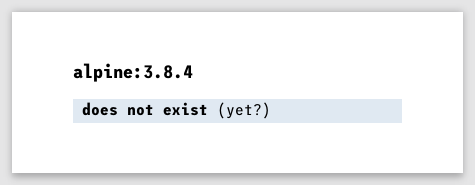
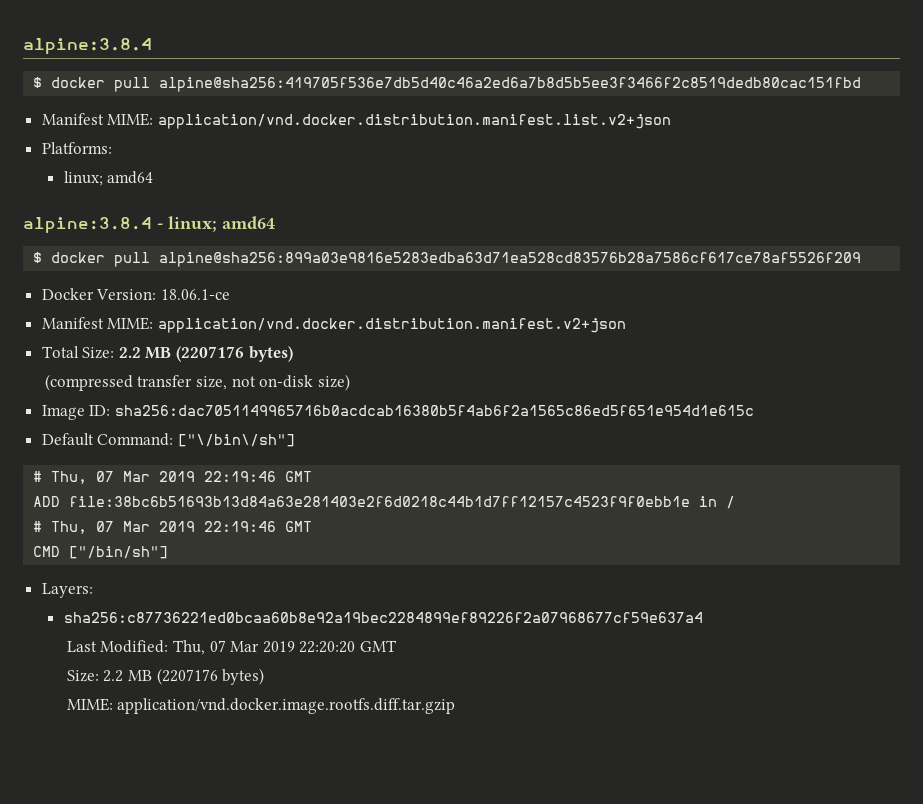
- does not exist (yet?)
+ $ docker pull alpine@sha256:419705f536e7db5d40c46a2ed6a7b8d5b5ee3f3466f2c8519dedb80cac151fbd
+ Manifest MIME: application/vnd.docker.distribution.manifest.list.v2+json
+ Platforms:
+ linux; amd64
+ alpine:3.8.4 - linux; amd64
+ $ docker pull alpine@sha256:899a03e9816e5283edba63d71ea528cd83576b28a7586cf617ce78af5526f209
+ Docker Version: 18.06.1-ce
+ Manifest MIME: application/vnd.docker.distribution.manifest.v2+json
+ Total Size: 2.2 MB (2207176 bytes)
+ (compressed transfer size, not on-disk size)
+ Image ID: sha256:dac7051149965716b0acdcab16380b5f4ab6f2a1565c86ed5f651e954d1e615c
+ Default Command: ["\/bin\/sh"]
+ # Thu, 07 Mar 2019 22:19:46 GMT
+ ADD file:38bc6b51693b13d84a63e281403e2f6d0218c44b1d7ff12157c4523f9f0ebb1e in /
+ # Thu, 07 Mar 2019 22:19:46 GMT
+ CMD ["/bin/sh"]
+ Layers:
+ sha256:c87736221ed0bcaa60b8e92a19bec2284899ef89226f2a07968677cf59e637a4
+ Last Modified: Thu, 07 Mar 2019 22:20:20 GMT
+ Size: 2.2 MB (2207176 bytes)
+ MIME: application/vnd.docker.image.rootfs.diff.tar.gzip

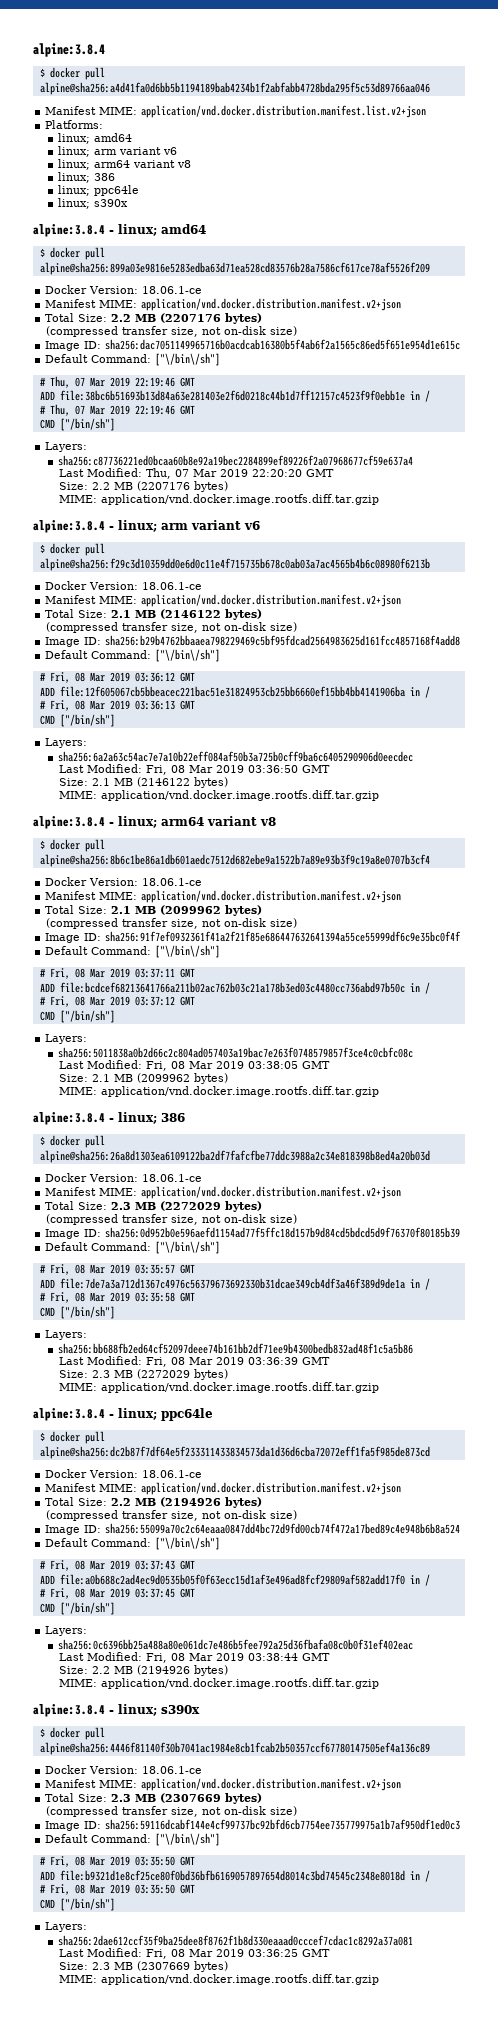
- $ docker pull alpine@sha256:419705f536e7db5d40c46a2ed6a7b8d5b5ee3f3466f2c8519dedb80cac151fbd
+ $ docker pull alpine@sha256:a4d41fa0d6bb5b1194189bab4234b1f2abfabb4728bda295f5c53d89766aa046
  Platforms:
  linux; amd64
+ linux; arm variant v6
+ linux; arm64 variant v8
+ linux; 386
+ linux; ppc64le
+ linux; s390x
+ alpine:3.8.4 - linux; arm variant v6
+ $ docker pull alpine@sha256:f29c3d10359dd0e6d0c11e4f715735b678c0ab03a7ac4565b4b6c08980f6213b
+ Docker Version: 18.06.1-ce
+ Manifest MIME: application/vnd.docker.distribution.manifest.v2+json
+ Total Size: 2.1 MB (2146122 bytes)
+ (compressed transfer size, not on-disk size)
+ Image ID: sha256:b29b4762bbaaea798229469c5bf95fdcad2564983625d161fcc4857168f4add8
+ Default Command: ["\/bin\/sh"]
+ # Fri, 08 Mar 2019 03:36:12 GMT
+ ADD file:12f605067cb5bbeacec221bac51e31824953cb25bb6660ef15bb4bb4141906ba in /
+ # Fri, 08 Mar 2019 03:36:13 GMT
+ CMD ["/bin/sh"]
+ Layers:
+ sha256:6a2a63c54ac7e7a10b22eff084af50b3a725b0cff9ba6c6405290906d0eecdec
+ Last Modified: Fri, 08 Mar 2019 03:36:50 GMT
+ Size: 2.1 MB (2146122 bytes)
+ MIME: application/vnd.docker.image.rootfs.diff.tar.gzip
+ alpine:3.8.4 - linux; arm64 variant v8
+ $ docker pull alpine@sha256:8b6c1be86a1db601aedc7512d682ebe9a1522b7a89e93b3f9c19a8e0707b3cf4
+ Docker Version: 18.06.1-ce
+ Manifest MIME: application/vnd.docker.distribution.manifest.v2+json
+ Total Size: 2.1 MB (2099962 bytes)
+ (compressed transfer size, not on-disk size)
+ Image ID: sha256:91f7ef0932361f41a2f21f85e686447632641394a55ce55999df6c9e35bc0f4f
+ Default Command: ["\/bin\/sh"]
+ # Fri, 08 Mar 2019 03:37:11 GMT
+ ADD file:bcdcef68213641766a211b02ac762b03c21a178b3ed03c4480cc736abd97b50c in /
+ # Fri, 08 Mar 2019 03:37:12 GMT
+ CMD ["/bin/sh"]
+ Layers:
+ sha256:5011838a0b2d66c2c804ad057403a19bac7e263f0748579857f3ce4c0cbfc08c
+ Last Modified: Fri, 08 Mar 2019 03:38:05 GMT
+ Size: 2.1 MB (2099962 bytes)
+ MIME: application/vnd.docker.image.rootfs.diff.tar.gzip
+ alpine:3.8.4 - linux; 386
+ $ docker pull alpine@sha256:26a8d1303ea6109122ba2df7fafcfbe77ddc3988a2c34e818398b8ed4a20b03d
+ Docker Version: 18.06.1-ce
+ Manifest MIME: application/vnd.docker.distribution.manifest.v2+json
+ Total Size: 2.3 MB (2272029 bytes)
+ (compressed transfer size, not on-disk size)
+ Image ID: sha256:0d952b0e596aefd1154ad77f5ffc18d157b9d84cd5bdcd5d9f76370f80185b39
+ Default Command: ["\/bin\/sh"]
+ # Fri, 08 Mar 2019 03:35:57 GMT
+ ADD file:7de7a3a712d1367c4976c56379673692330b31dcae349cb4df3a46f389d9de1a in /
+ # Fri, 08 Mar 2019 03:35:58 GMT
+ CMD ["/bin/sh"]
+ Layers:
+ sha256:bb688fb2ed64cf52097deee74b161bb2df71ee9b4300bedb832ad48f1c5a5b86
+ Last Modified: Fri, 08 Mar 2019 03:36:39 GMT
+ Size: 2.3 MB (2272029 bytes)
+ MIME: application/vnd.docker.image.rootfs.diff.tar.gzip
+ alpine:3.8.4 - linux; ppc64le
+ $ docker pull alpine@sha256:dc2b87f7df64e5f233311433834573da1d36d6cba72072eff1fa5f985de873cd
+ Docker Version: 18.06.1-ce
+ Manifest MIME: application/vnd.docker.distribution.manifest.v2+json
+ Total Size: 2.2 MB (2194926 bytes)
+ (compressed transfer size, not on-disk size)
+ Image ID: sha256:55099a70c2c64eaaa0847dd4bc72d9fd00cb74f472a17bed89c4e948b6b8a524
+ Default Command: ["\/bin\/sh"]
+ # Fri, 08 Mar 2019 03:37:43 GMT
+ ADD file:a0b688c2ad4ec9d0535b05f0f63ecc15d1af3e496ad8fcf29809af582add17f0 in /
+ # Fri, 08 Mar 2019 03:37:45 GMT
+ CMD ["/bin/sh"]
+ Layers:
+ sha256:0c6396bb25a488a80e061dc7e486b5fee792a25d36fbafa08c0b0f31ef402eac
+ Last Modified: Fri, 08 Mar 2019 03:38:44 GMT
+ Size: 2.2 MB (2194926 bytes)
+ MIME: application/vnd.docker.image.rootfs.diff.tar.gzip
+ alpine:3.8.4 - linux; s390x
+ $ docker pull alpine@sha256:4446f81140f30b7041ac1984e8cb1fcab2b50357ccf67780147505ef4a136c89
+ Docker Version: 18.06.1-ce
+ Manifest MIME: application/vnd.docker.distribution.manifest.v2+json
+ Total Size: 2.3 MB (2307669 bytes)
+ (compressed transfer size, not on-disk size)
+ Image ID: sha256:59116dcabf144e4cf99737bc92bfd6cb7754ee735779975a1b7af950df1ed0c3
+ Default Command: ["\/bin\/sh"]
+ # Fri, 08 Mar 2019 03:35:50 GMT
+ ADD file:b9321d1e8cf25ce80f0bd36bfb6169057897654d8014c3bd74545c2348e8018d in /
+ # Fri, 08 Mar 2019 03:35:50 GMT
+ CMD ["/bin/sh"]
+ Layers:
+ sha256:2dae612ccf35f9ba25dee8f8762f1b8d330eaaad0cccef7cdac1c8292a37a081
+ Last Modified: Fri, 08 Mar 2019 03:36:25 GMT
+ Size: 2.3 MB (2307669 bytes)
+ MIME: application/vnd.docker.image.rootfs.diff.tar.gzip

